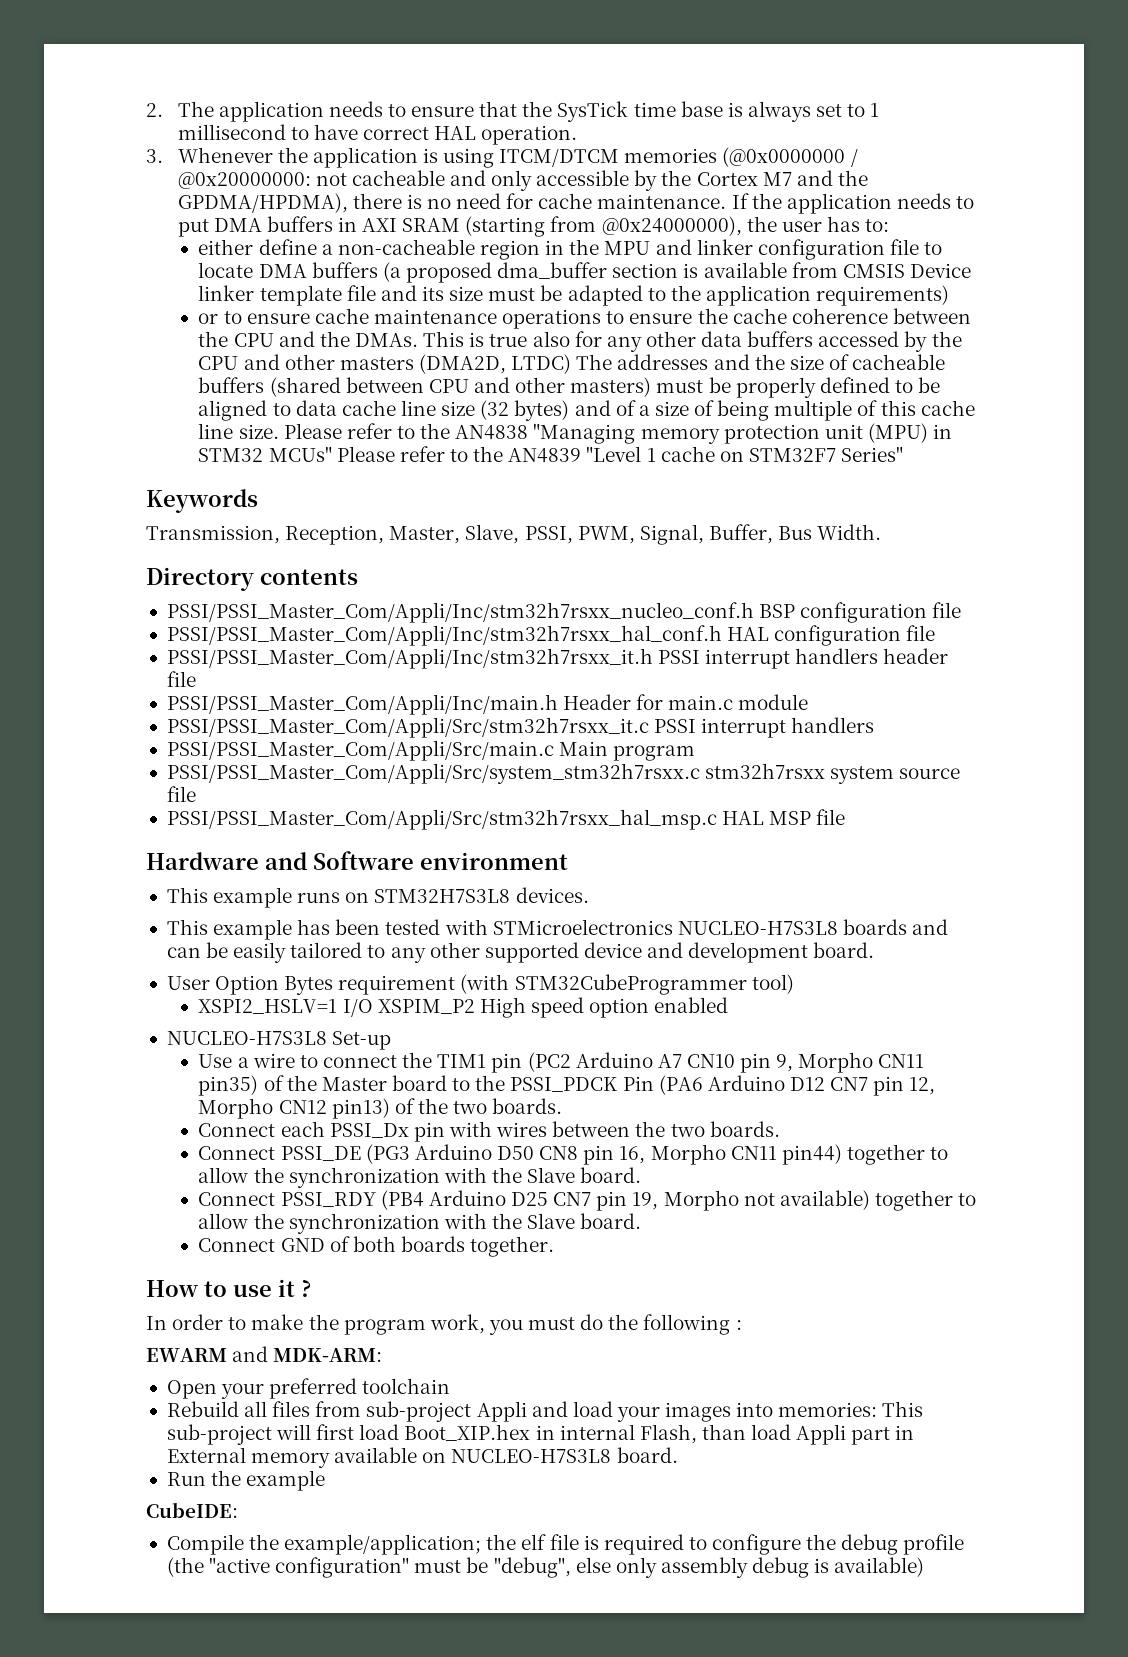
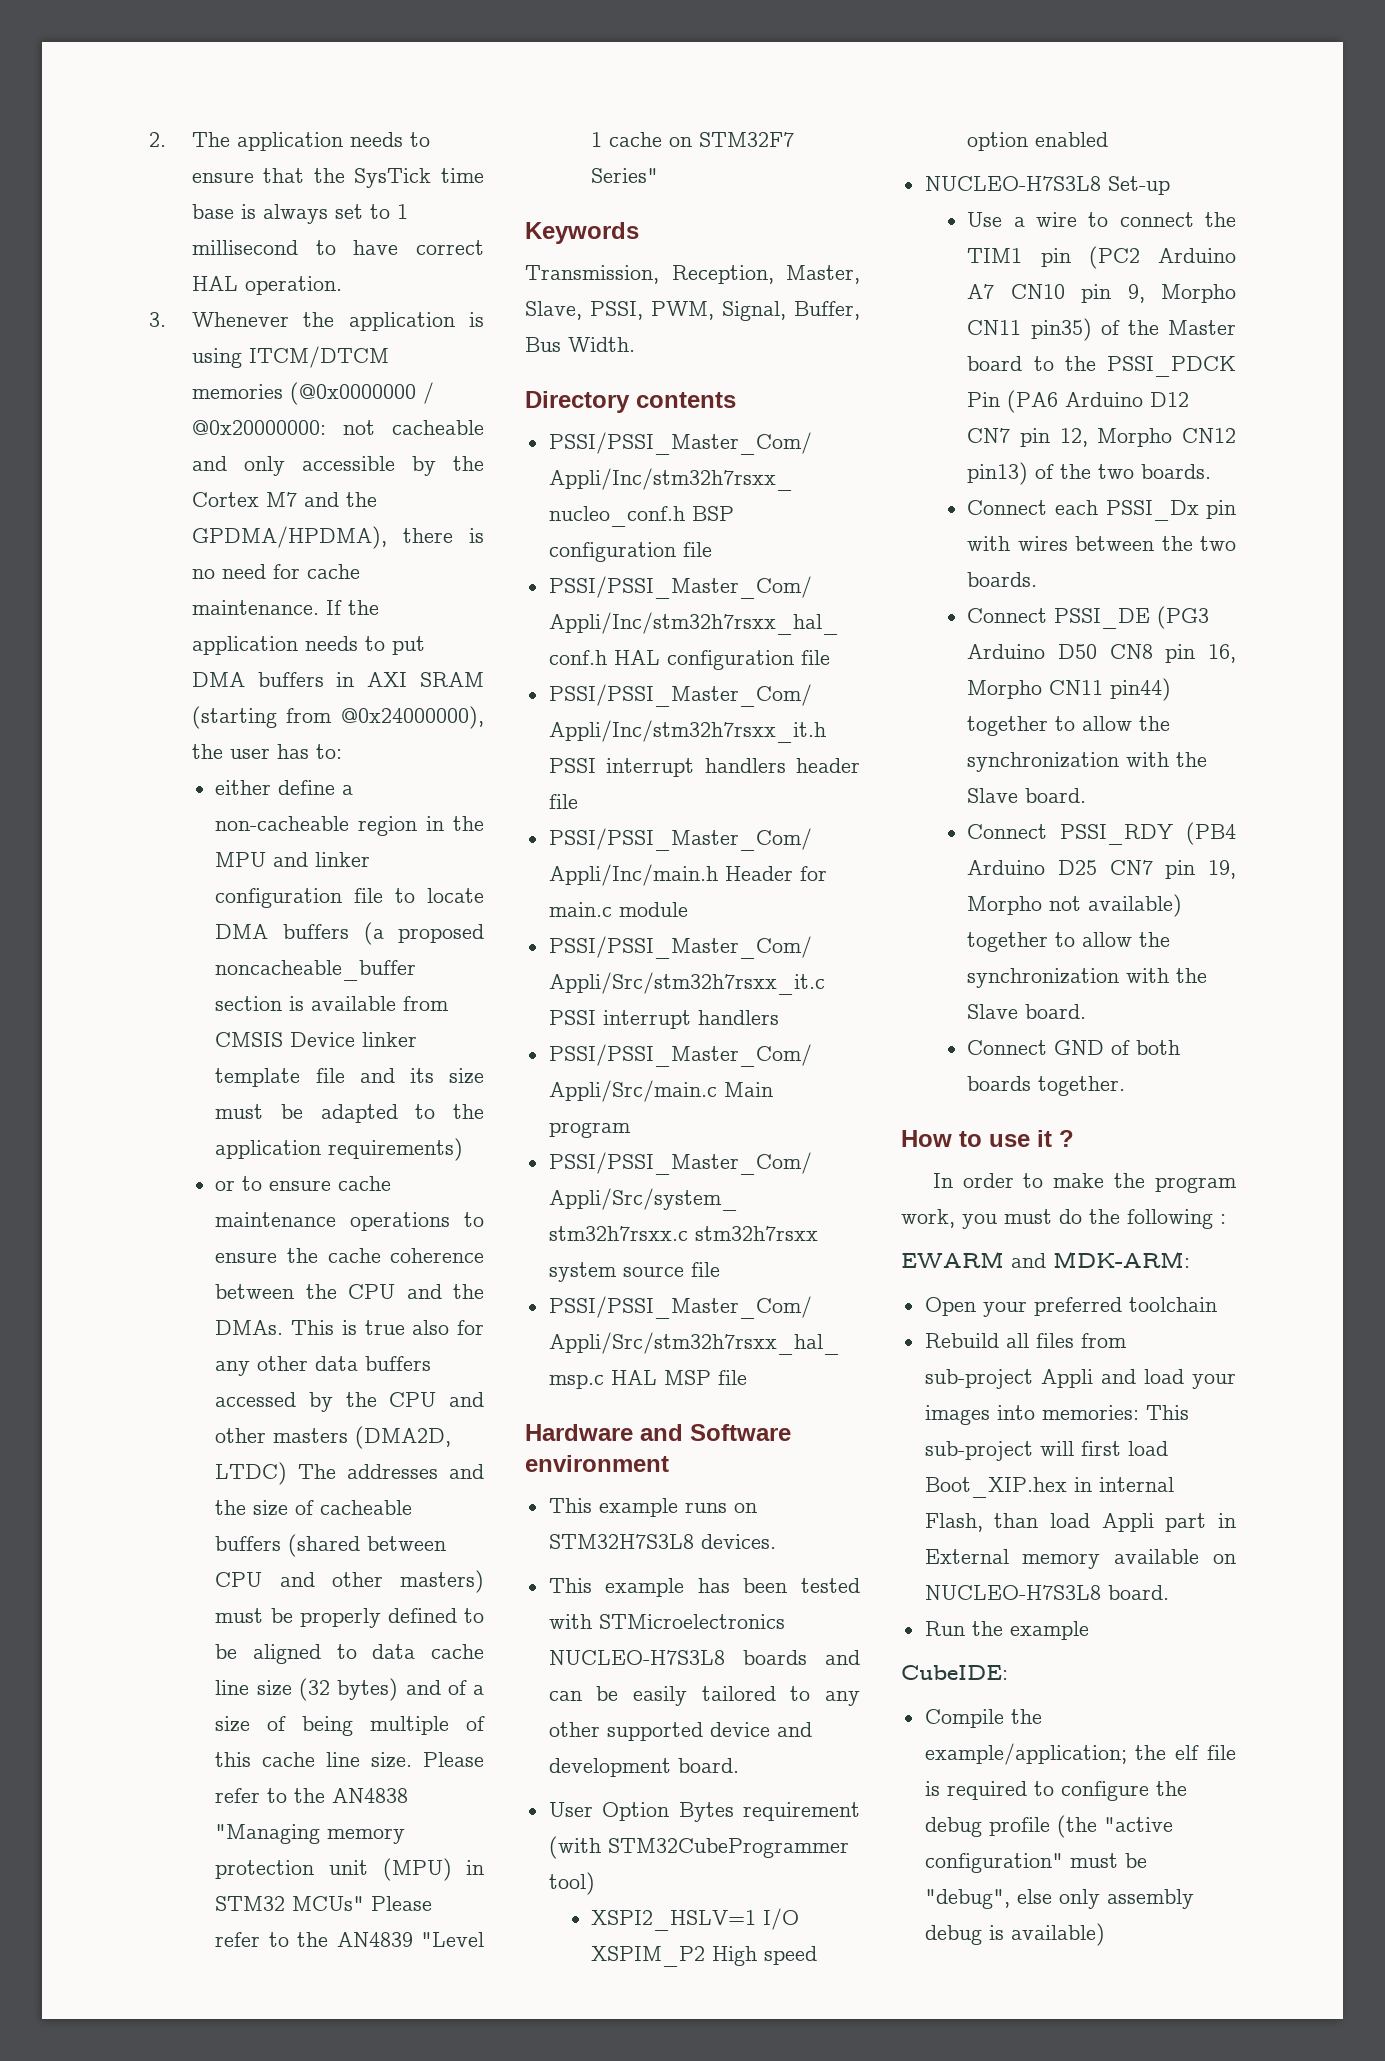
- either define a non-cacheable region in the MPU and linker configuration file to locate DMA buffers (a proposed dma_buffer section is available from CMSIS Device linker template file and its size must be adapted to the application requirements)
+ either define a non-cacheable region in the MPU and linker configuration file to locate DMA buffers (a proposed noncacheable_buffer section is available from CMSIS Device linker template file and its size must be adapted to the application requirements)

